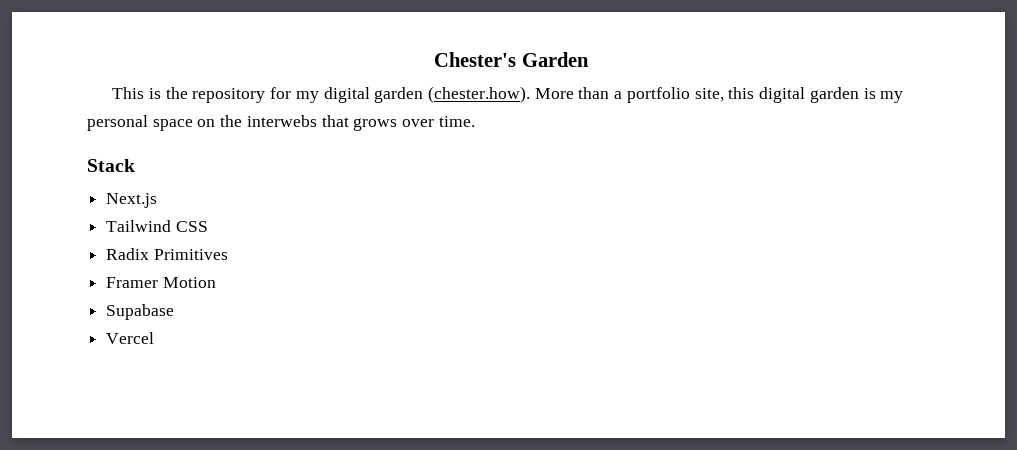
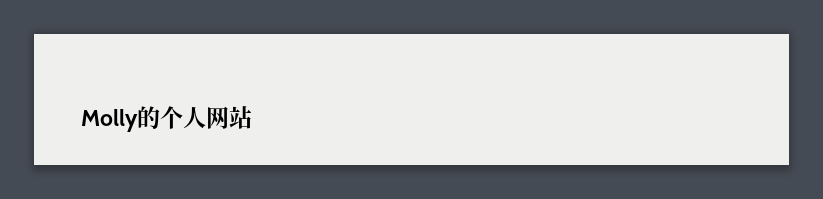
- Chester's Garden
- This is the repository for my digital garden (chester.how). More than a portfolio site, this digital garden is my personal space on the interwebs that grows over time.
- Stack
- Next.js
- Tailwind CSS
- Radix Primitives
- Framer Motion
- Supabase
- Vercel
+ Molly的个人网站

